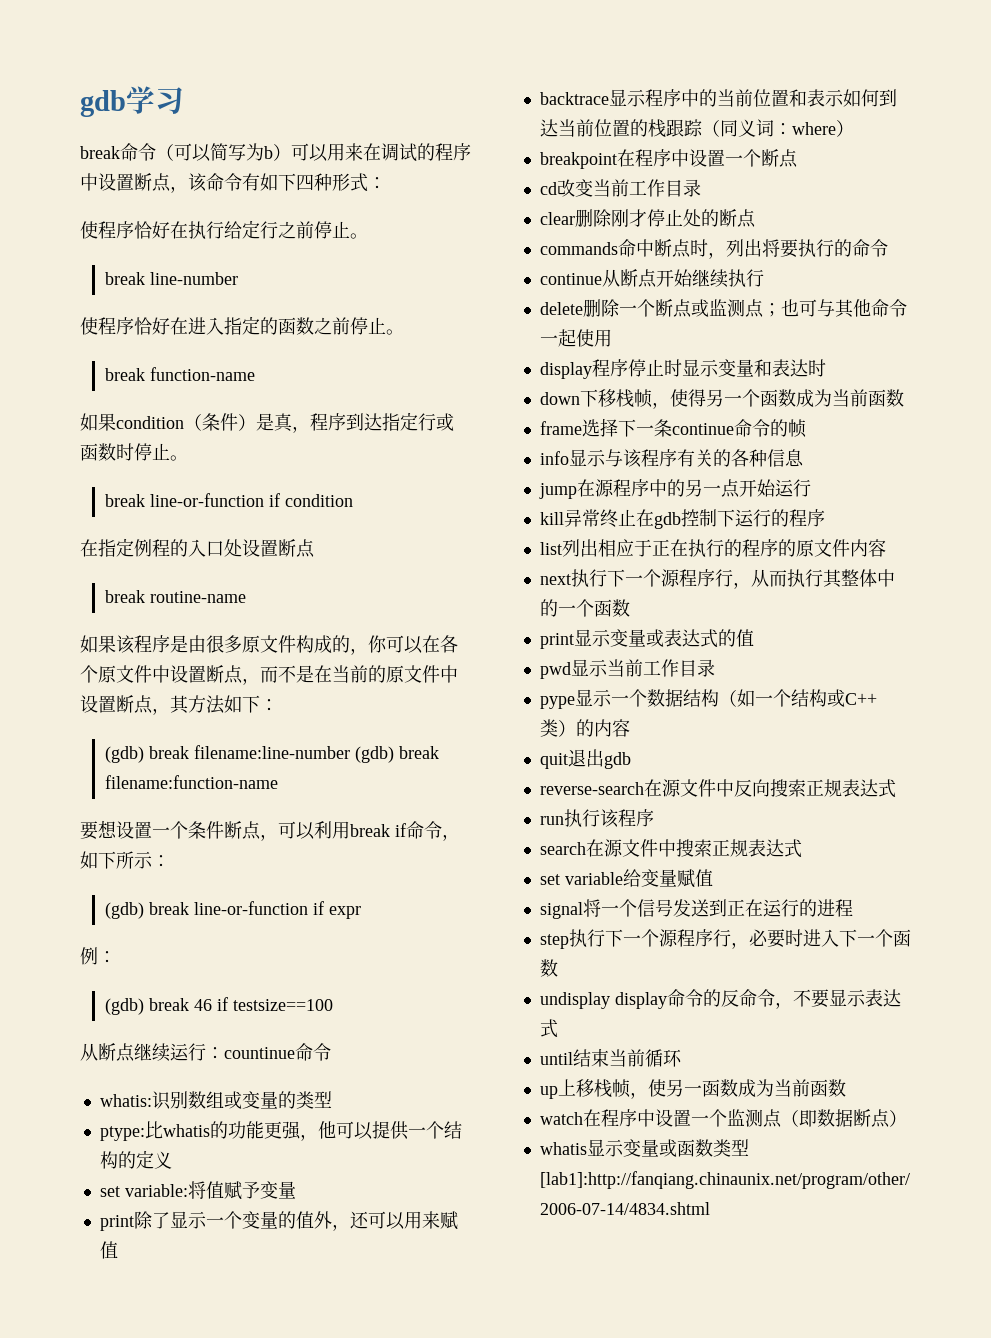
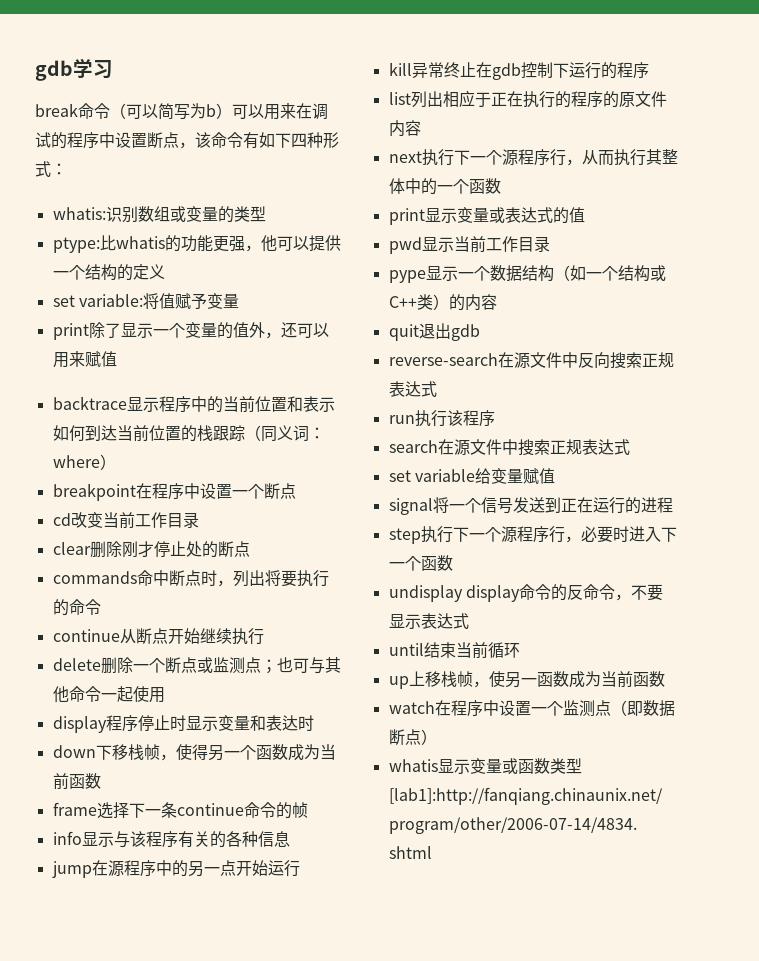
- 使程序恰好在执行给定行之前停止。
- break line-number
- 使程序恰好在进入指定的函数之前停止。
- break function-name
- 如果condition（条件）是真，程序到达指定行或函数时停止。
- break line-or-function if condition
- 在指定例程的入口处设置断点
- break routine-name
- 如果该程序是由很多原文件构成的，你可以在各个原文件中设置断点，而不是在当前的原文件中设置断点，其方法如下：
- (gdb) break filename:line-number (gdb) break filename:function-name
- 要想设置一个条件断点，可以利用break if命令，如下所示：
- (gdb) break line-or-function if expr
- 例：
- (gdb) break 46 if testsize==100
- 从断点继续运行：countinue命令

